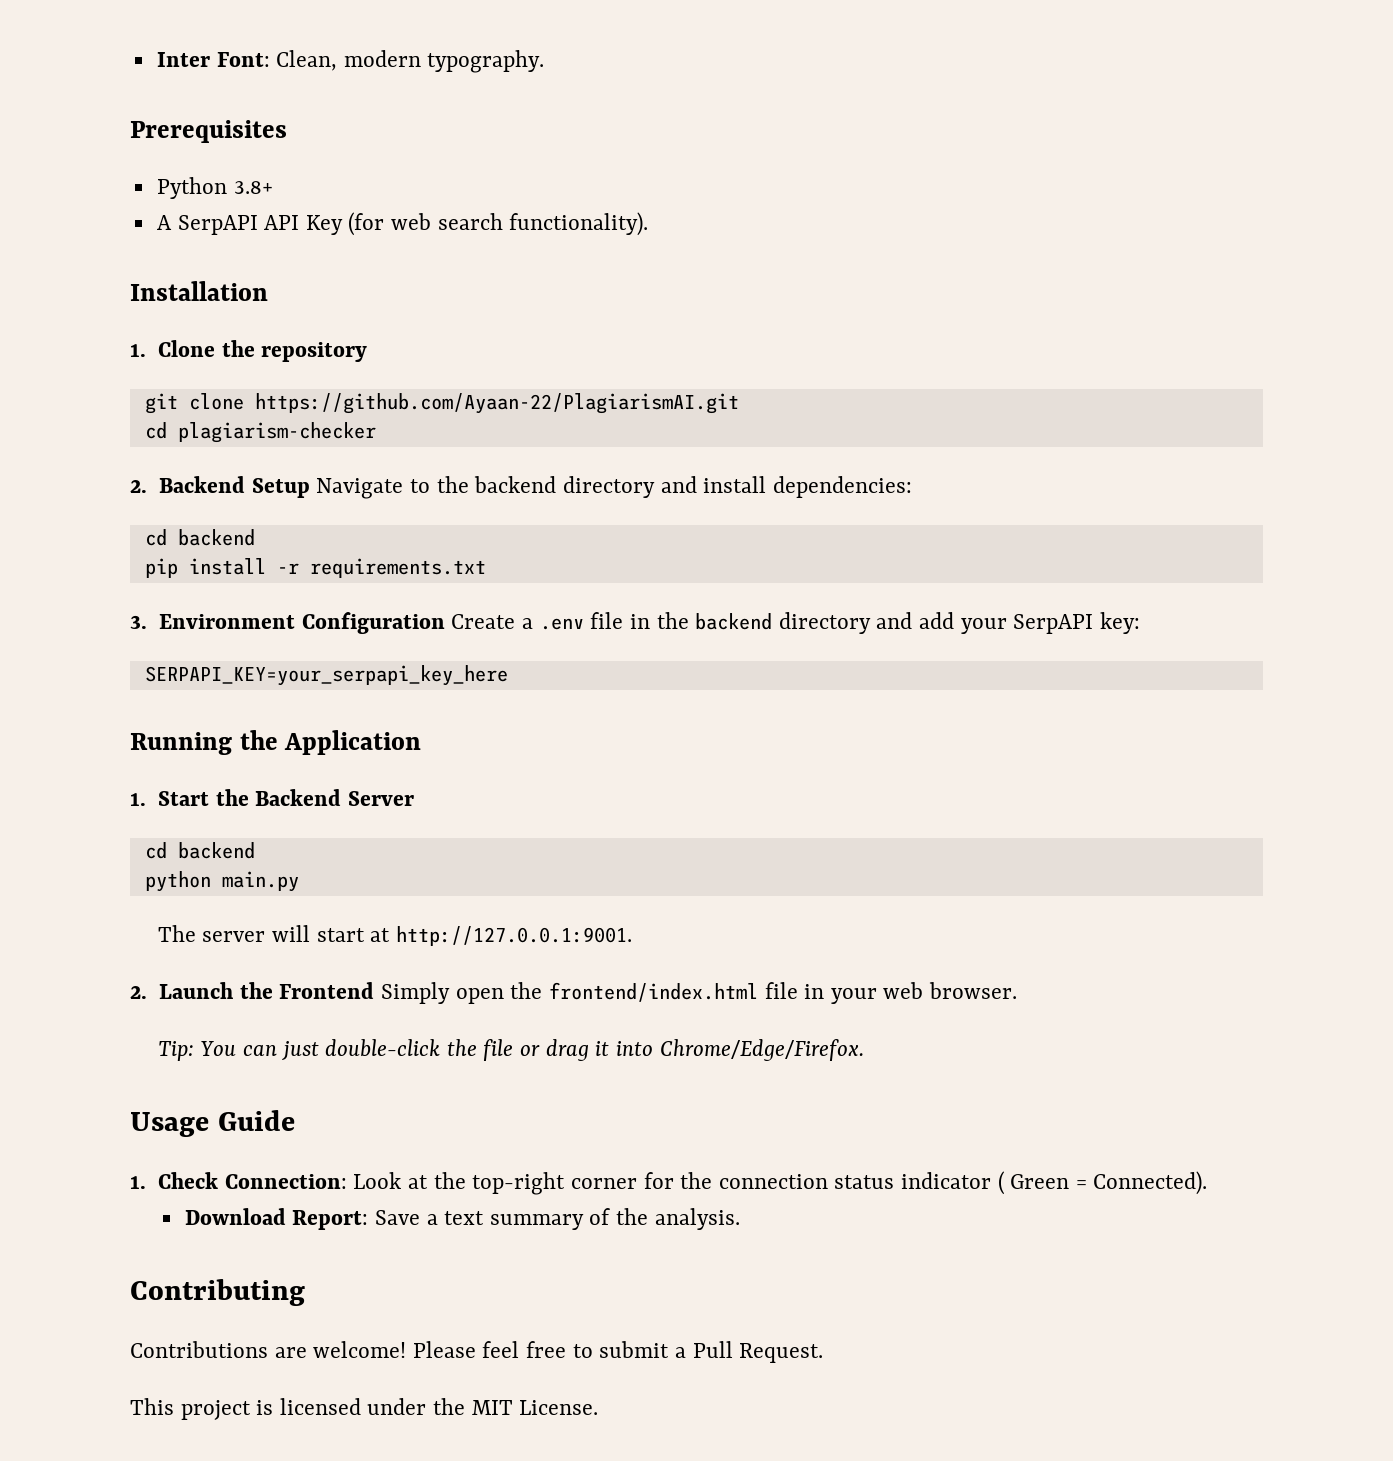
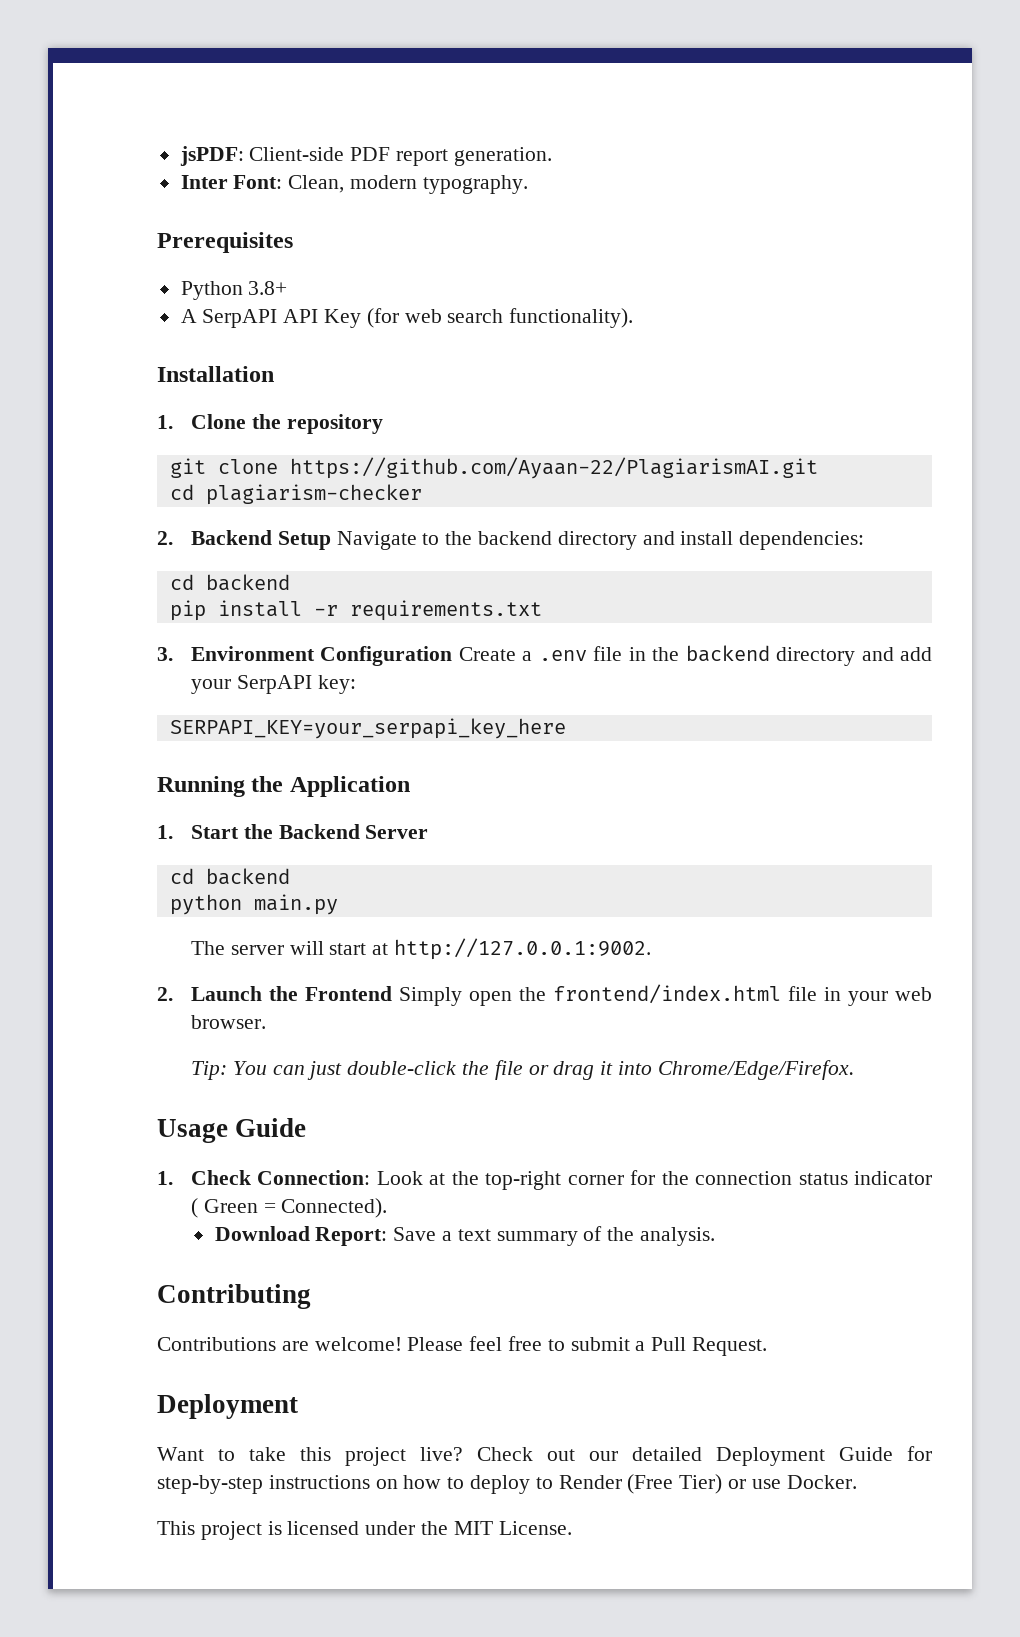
+ jsPDF: Client-side PDF report generation.
- The server will start at http://127.0.0.1:9001.
+ The server will start at http://127.0.0.1:9002.
  Please feel free to submit a Pull Request.
+ Deployment
+ Want to take this project live? Check out our detailed Deployment Guide for step-by-step instructions on how to deploy to Render (Free Tier) or use Docker.

